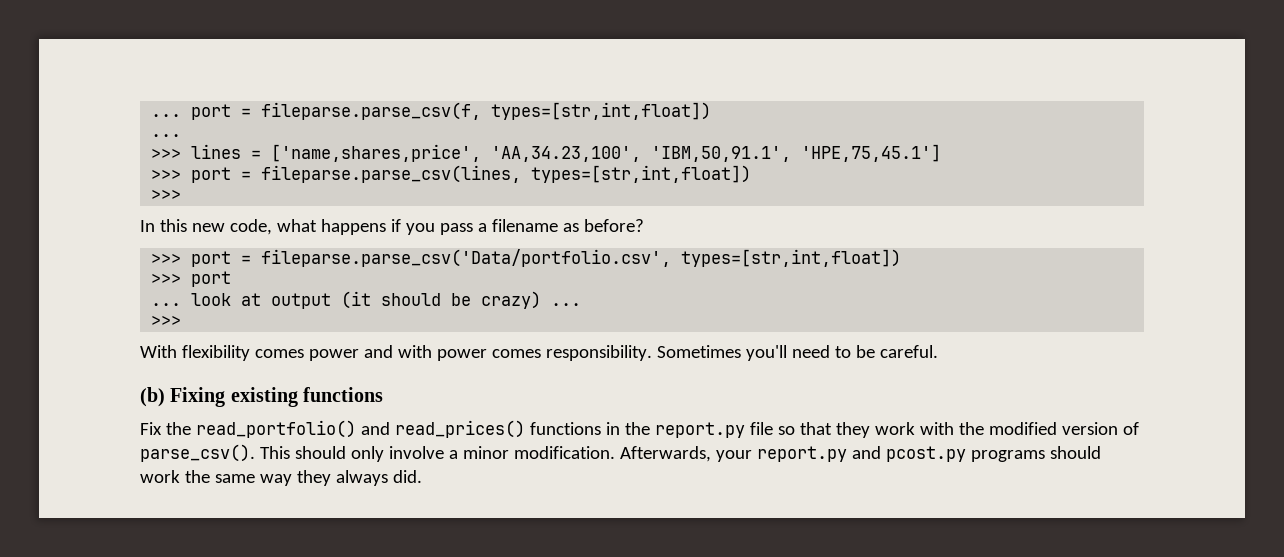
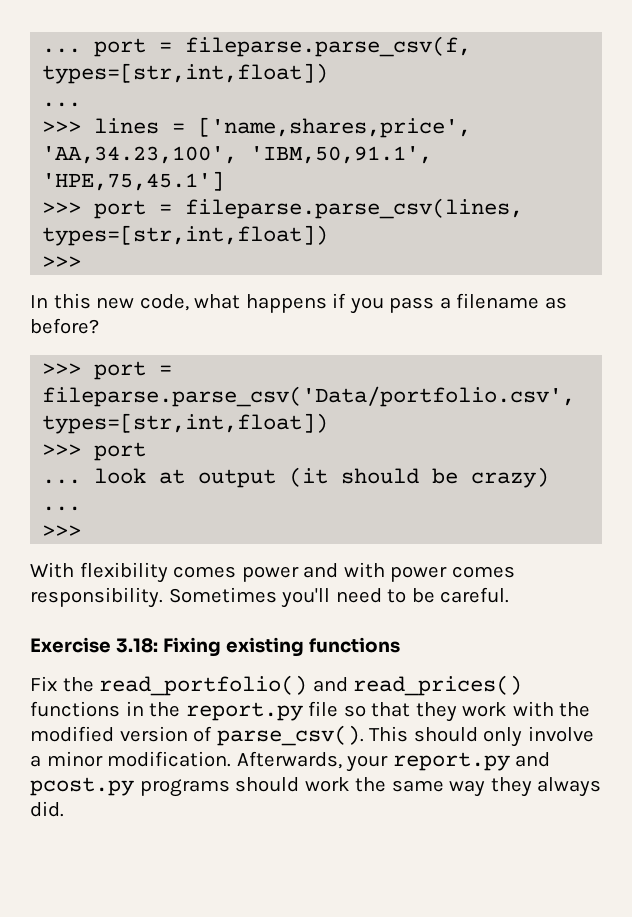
- (b) Fixing existing functions
+ Exercise 3.18: Fixing existing functions

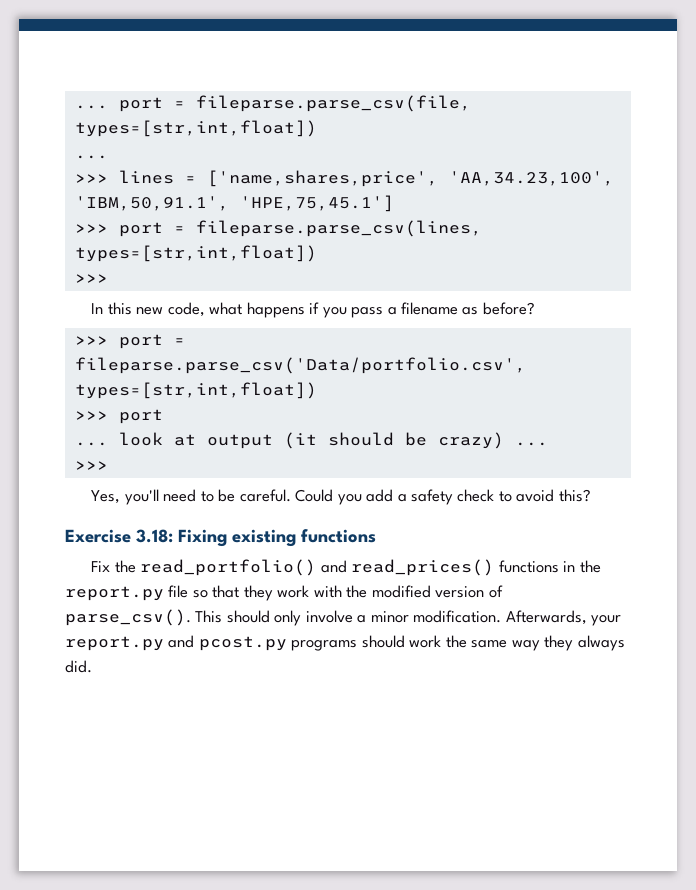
- ... port = fileparse.parse_csv(f, types=[str,int,float])
+ ... port = fileparse.parse_csv(file, types=[str,int,float])
- With flexibility comes power and with power comes responsibility. Sometimes you'll need to be careful.
+ Yes, you'll need to be careful. Could you add a safety check to avoid this?

